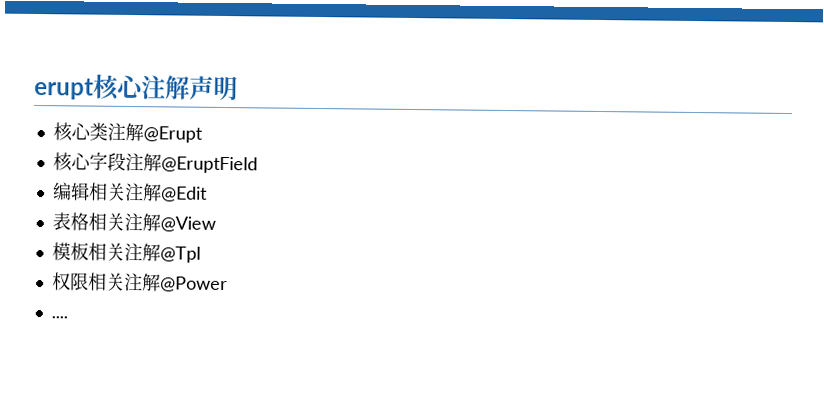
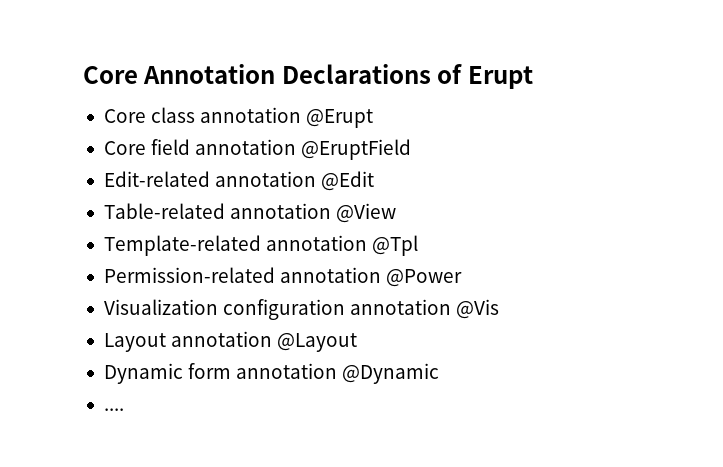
- erupt核心注解声明
- 核心类注解@Erupt
- 核心字段注解@EruptField
- 编辑相关注解@Edit
- 表格相关注解@View
- 模板相关注解@Tpl
- 权限相关注解@Power
+ Core Annotation Declarations of Erupt
+ Core class annotation @Erupt
+ Core field annotation @EruptField
+ Edit-related annotation @Edit
+ Table-related annotation @View
+ Template-related annotation @Tpl
+ Permission-related annotation @Power
+ Visualization configuration annotation @Vis
+ Layout annotation @Layout
+ Dynamic form annotation @Dynamic

